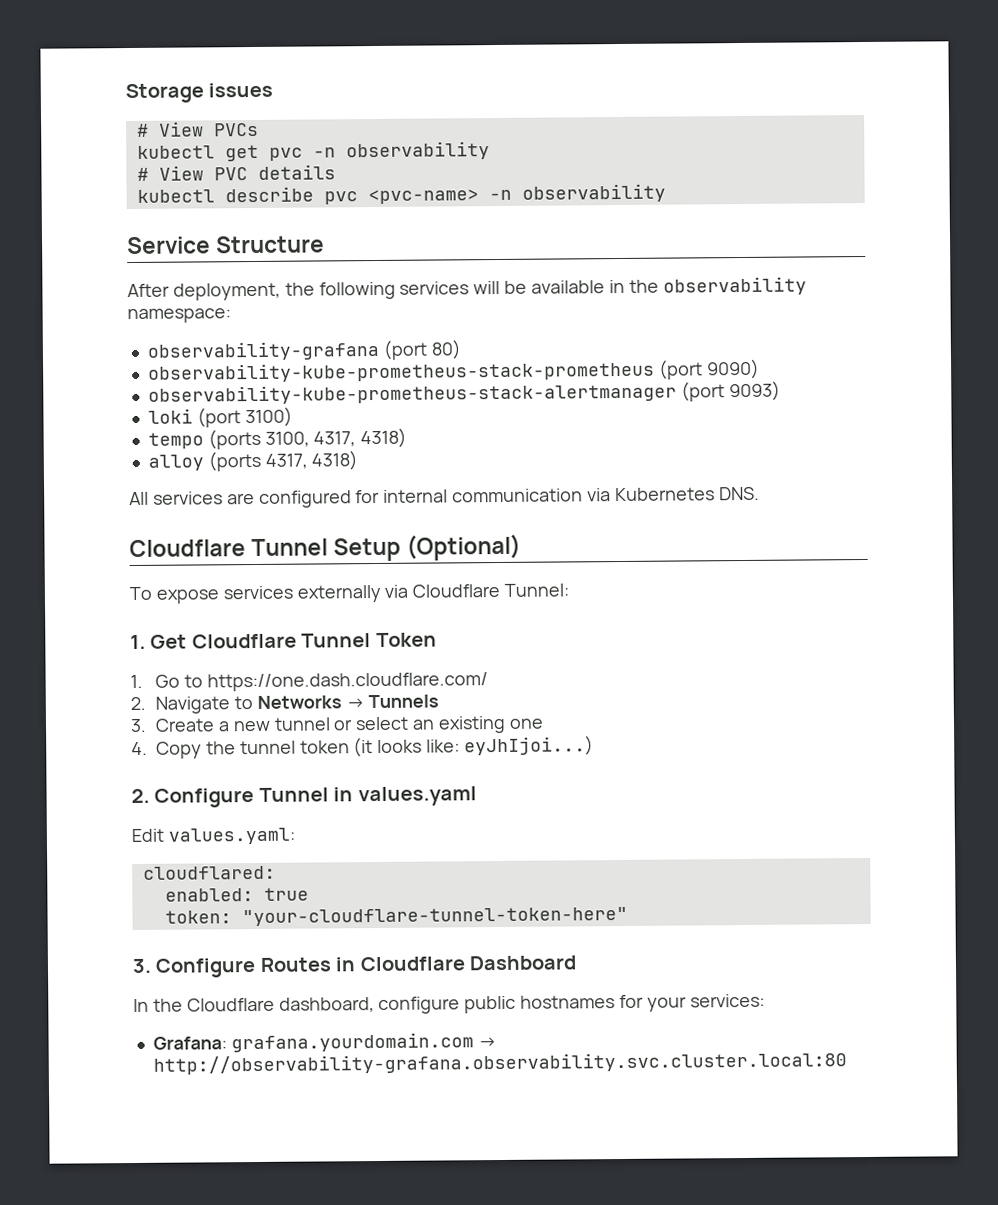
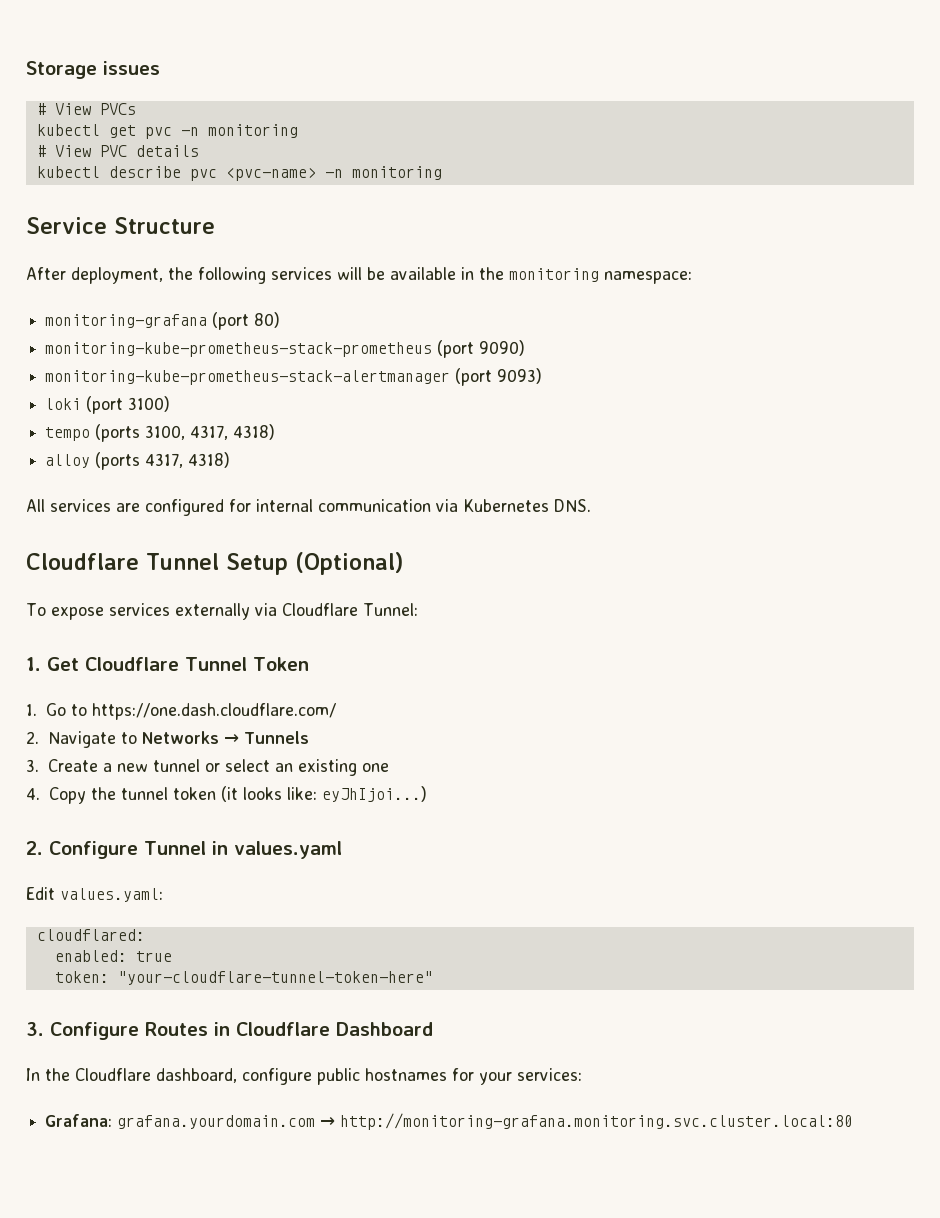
- kubectl get pvc -n observability
+ kubectl get pvc -n monitoring
- kubectl describe pvc <pvc-name> -n observability
+ kubectl describe pvc <pvc-name> -n monitoring
- After deployment, the following services will be available in the observability namespace:
+ After deployment, the following services will be available in the monitoring namespace:
- observability-grafana (port 80)
+ monitoring-grafana (port 80)
- observability-kube-prometheus-stack-prometheus (port 9090)
+ monitoring-kube-prometheus-stack-prometheus (port 9090)
- observability-kube-prometheus-stack-alertmanager (port 9093)
+ monitoring-kube-prometheus-stack-alertmanager (port 9093)
- Grafana: grafana.yourdomain.com → http://observability-grafana.observability.svc.cluster.local:80
+ Grafana: grafana.yourdomain.com → http://monitoring-grafana.monitoring.svc.cluster.local:80

